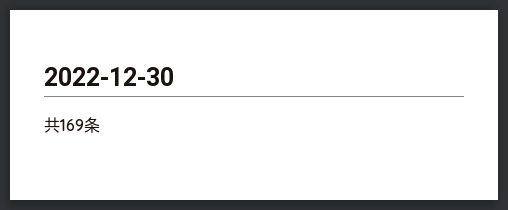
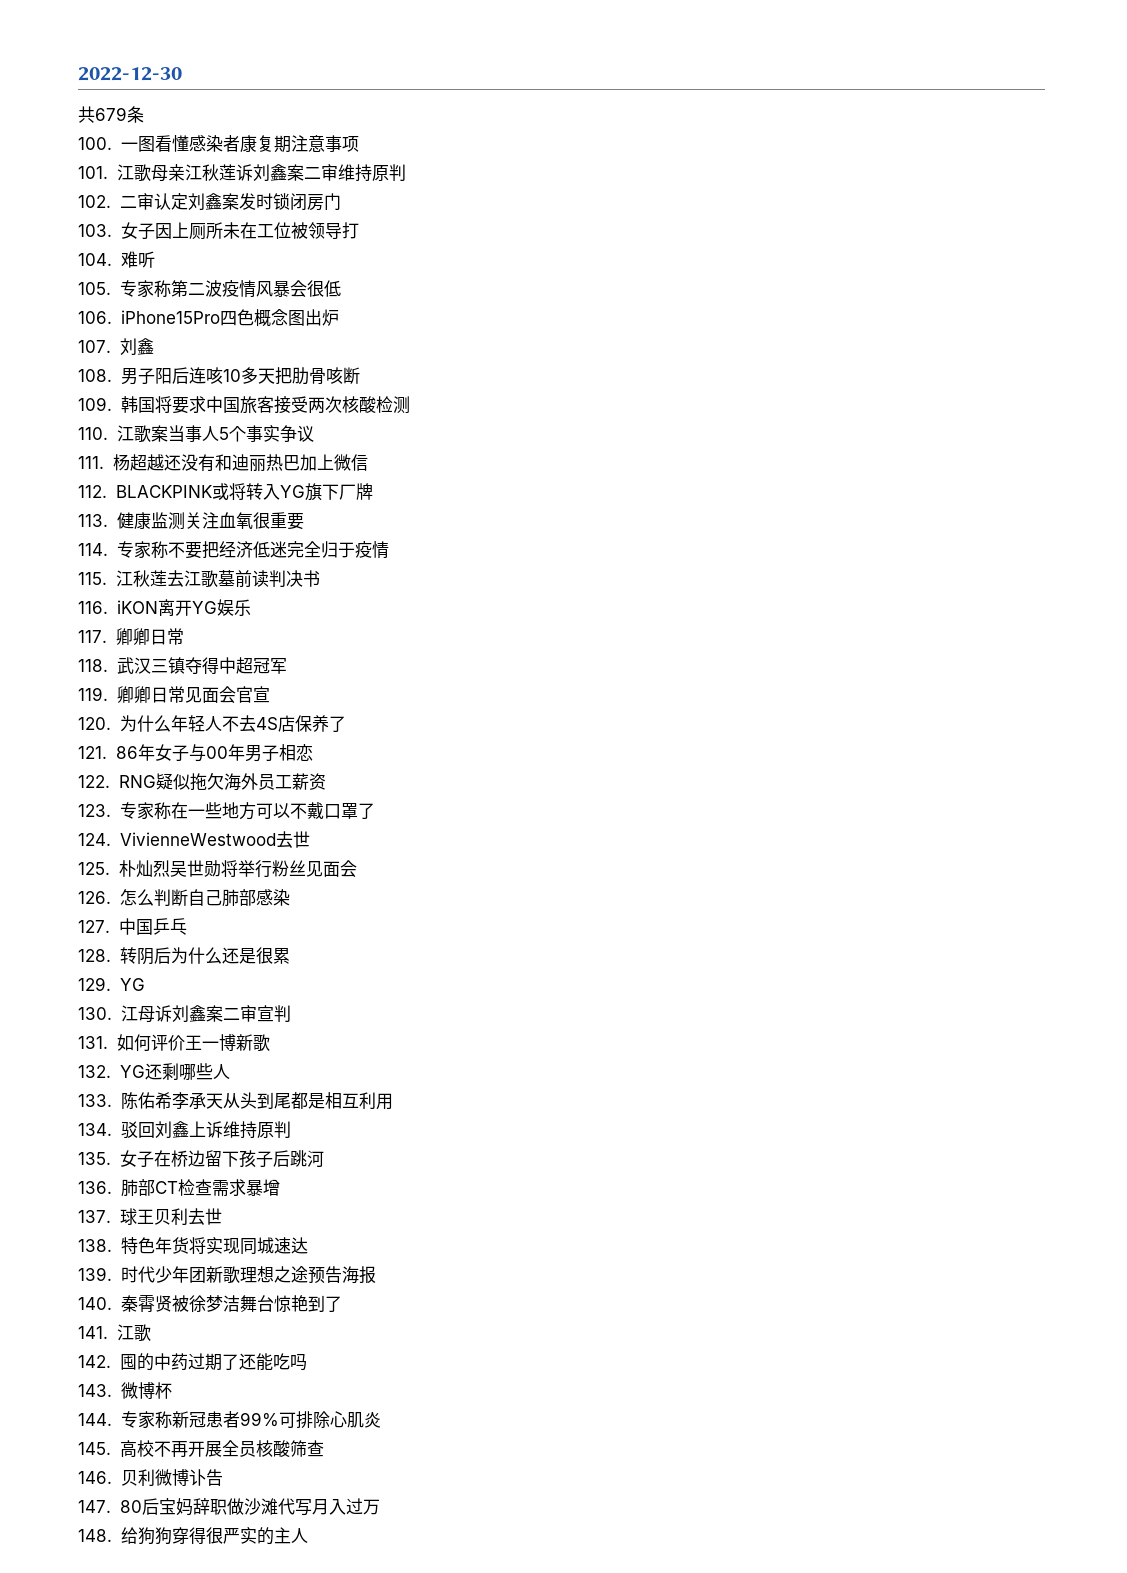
- 共169条
+ 共679条
+ 100.一图看懂感染者康复期注意事项
+ 101.江歌母亲江秋莲诉刘鑫案二审维持原判
+ 102.二审认定刘鑫案发时锁闭房门
+ 103.女子因上厕所未在工位被领导打
+ 104.难听
+ 105.专家称第二波疫情风暴会很低
+ 106. iPhone15Pro四色概念图出炉
+ 107.刘鑫
+ 108.男子阳后连咳10多天把肋骨咳断
+ 109.韩国将要求中国旅客接受两次核酸检测
+ 110.江歌案当事人5个事实争议
+ 111.杨超越还没有和迪丽热巴加上微信
+ 112. BLACKPINK或将转入YG旗下厂牌
+ 113.健康监测关注血氧很重要
+ 114.专家称不要把经济低迷完全归于疫情
+ 115.江秋莲去江歌墓前读判决书
+ 116. iKON离开YG娱乐
+ 117.卿卿日常
+ 118.武汉三镇夺得中超冠军
+ 119.卿卿日常见面会官宣
+ 120.为什么年轻人不去4S店保养了
+ 121. 86年女子与00年男子相恋
+ 122. RNG疑似拖欠海外员工薪资
+ 123.专家称在一些地方可以不戴口罩了
+ 124. VivienneWestwood去世
+ 125.朴灿烈吴世勋将举行粉丝见面会
+ 126.怎么判断自己肺部感染
+ 127.中国乒乓
+ 128.转阴后为什么还是很累
+ 129. YG
+ 130.江母诉刘鑫案二审宣判
+ 131.如何评价王一博新歌
+ 132. YG还剩哪些人
+ 133.陈佑希李承天从头到尾都是相互利用
+ 134.驳回刘鑫上诉维持原判
+ 135.女子在桥边留下孩子后跳河
+ 136.肺部CT检查需求暴增
+ 137.球王贝利去世
+ 138.特色年货将实现同城速达
+ 139.时代少年团新歌理想之途预告海报
+ 140.秦霄贤被徐梦洁舞台惊艳到了
+ 141.江歌
+ 142.囤的中药过期了还能吃吗
+ 143.微博杯
+ 144.专家称新冠患者99%可排除心肌炎
+ 145.高校不再开展全员核酸筛查
+ 146.贝利微博讣告
+ 147. 80后宝妈辞职做沙滩代写月入过万
+ 148.给狗狗穿得很严实的主人

